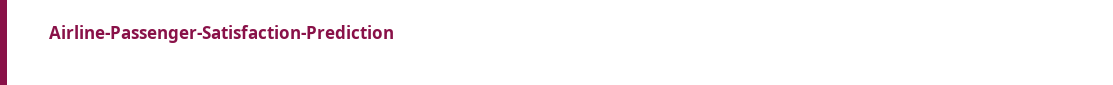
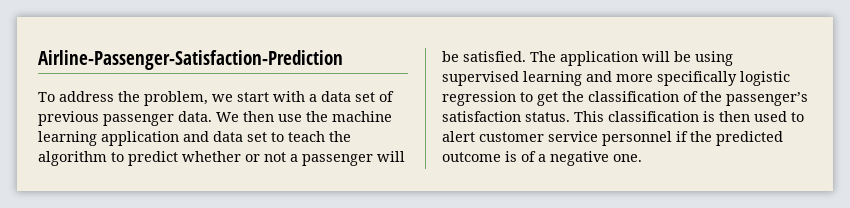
+ To address the problem, we start with a data set of previous passenger data. We then use the machine learning application and data set to teach the algorithm to predict whether or not a passenger will be satisfied. The application will be using supervised learning and more specifically logistic regression to get the classification of the passenger’s satisfaction status. This classification is then used to alert customer service personnel if the predicted outcome is of a negative one.

